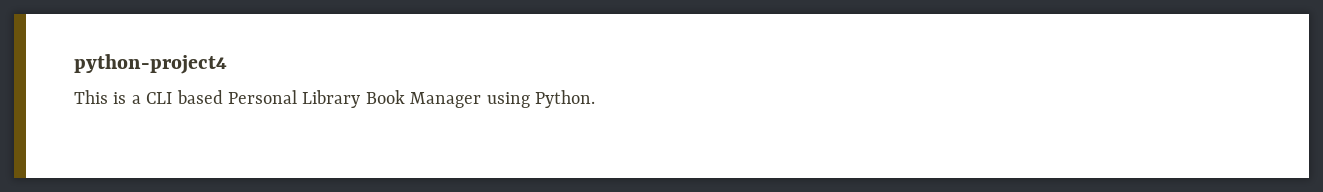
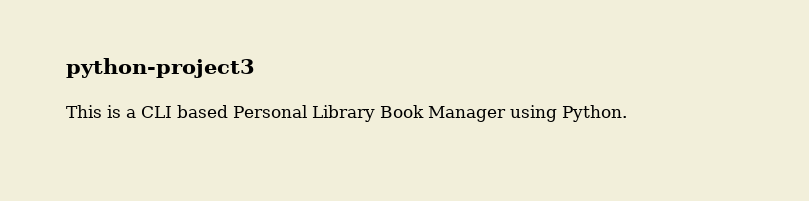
- python-project4
+ python-project3

